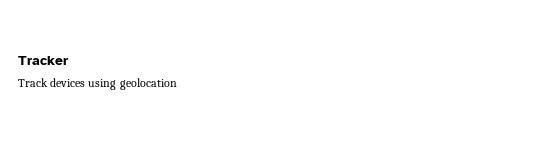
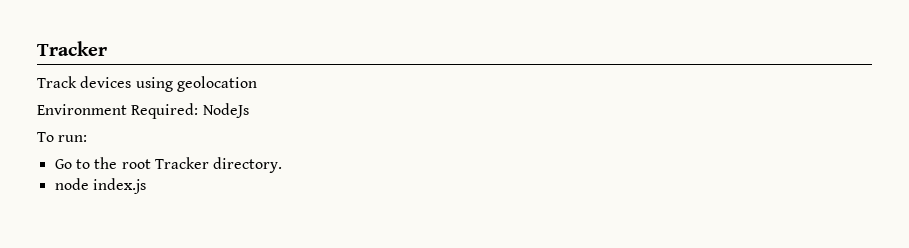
+ Environment Required: NodeJs
+ To run:
+ Go to the root Tracker directory.
+ node index.js

